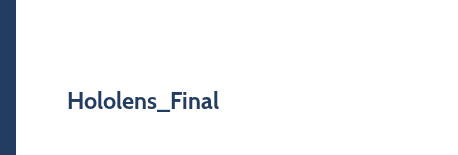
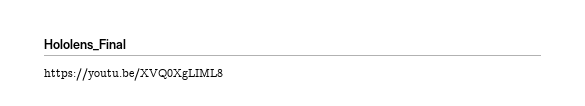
+ https://youtu.be/XVQ0XgLIML8

